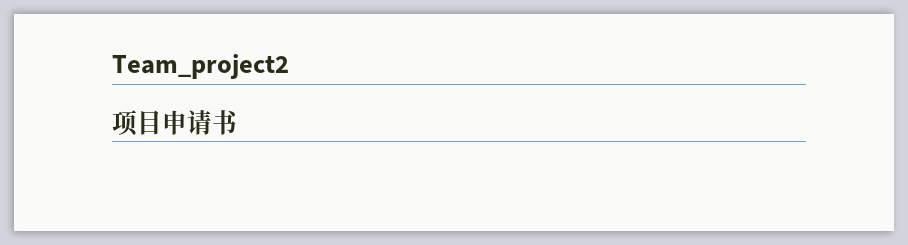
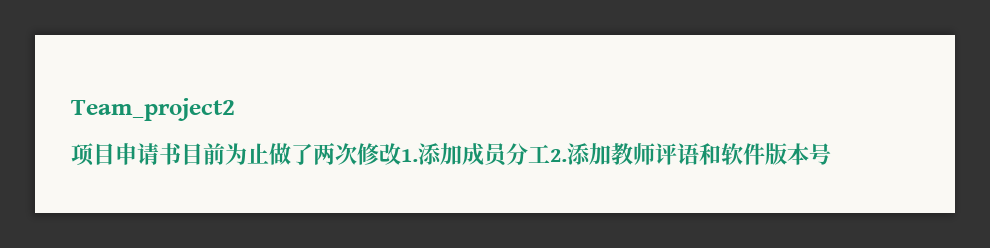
- 项目申请书
+ 项目申请书目前为止做了两次修改1.添加成员分工2.添加教师评语和软件版本号

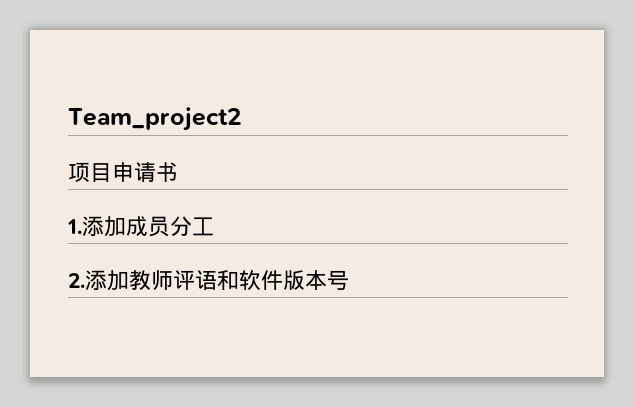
- 项目申请书目前为止做了两次修改1.添加成员分工2.添加教师评语和软件版本号
+ 项目申请书
+ 1.添加成员分工
+ 2.添加教师评语和软件版本号

